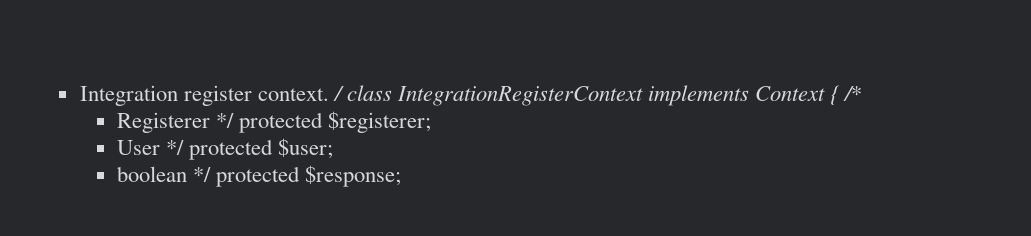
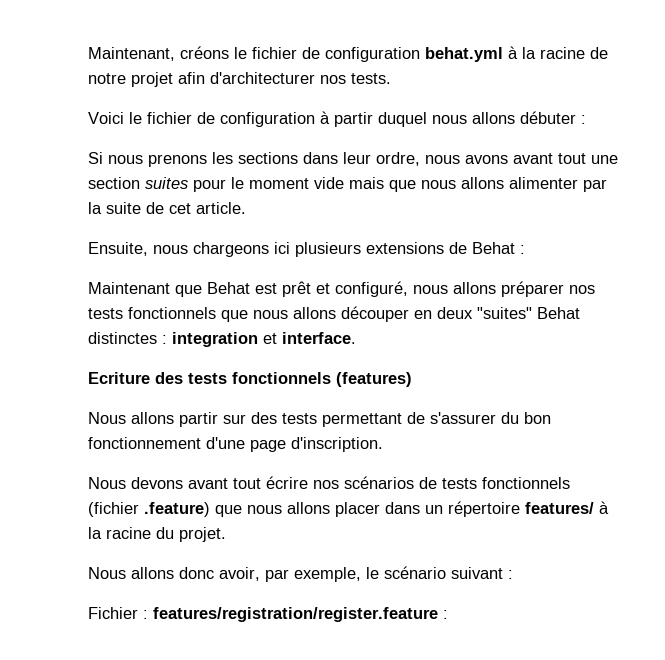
- Integration register context. / class IntegrationRegisterContext implements Context { /*
- Registerer */ protected $registerer;
- User */ protected $user;
- boolean */ protected $response;
+ Maintenant, créons le fichier de configuration behat.yml à la racine de notre projet afin d'architecturer nos tests.
+ Voici le fichier de configuration à partir duquel nous allons débuter :
+ Si nous prenons les sections dans leur ordre, nous avons avant tout une section suites pour le moment vide mais que nous allons alimenter par la suite de cet article.
+ Ensuite, nous chargeons ici plusieurs extensions de Behat :
+ Maintenant que Behat est prêt et configuré, nous allons préparer nos tests fonctionnels que nous allons découper en deux "suites" Behat distinctes : integration et interface.
+ Ecriture des tests fonctionnels (features)
+ Nous allons partir sur des tests permettant de s'assurer du bon fonctionnement d'une page d'inscription.
+ Nous devons avant tout écrire nos scénarios de tests fonctionnels (fichier .feature) que nous allons placer dans un répertoire features/ à la racine du projet.
+ Nous allons donc avoir, par exemple, le scénario suivant :
+ Fichier : features/registration/register.feature :

